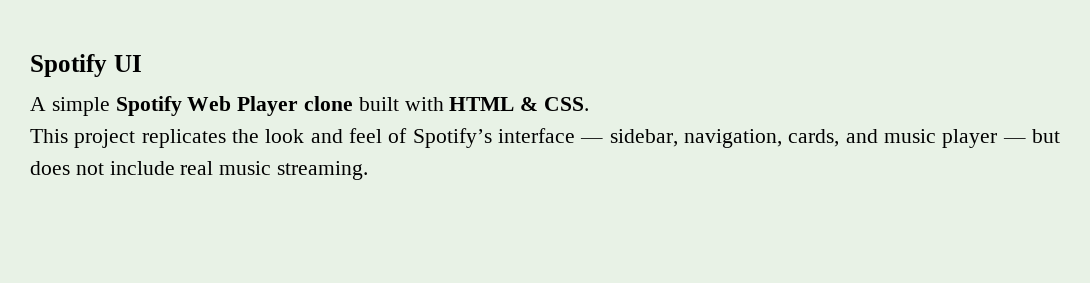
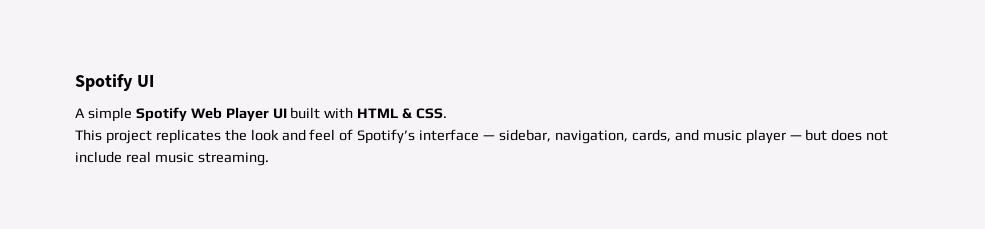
- A simple Spotify Web Player clone built with HTML & CSS.
+ A simple Spotify Web Player UI built with HTML & CSS.

